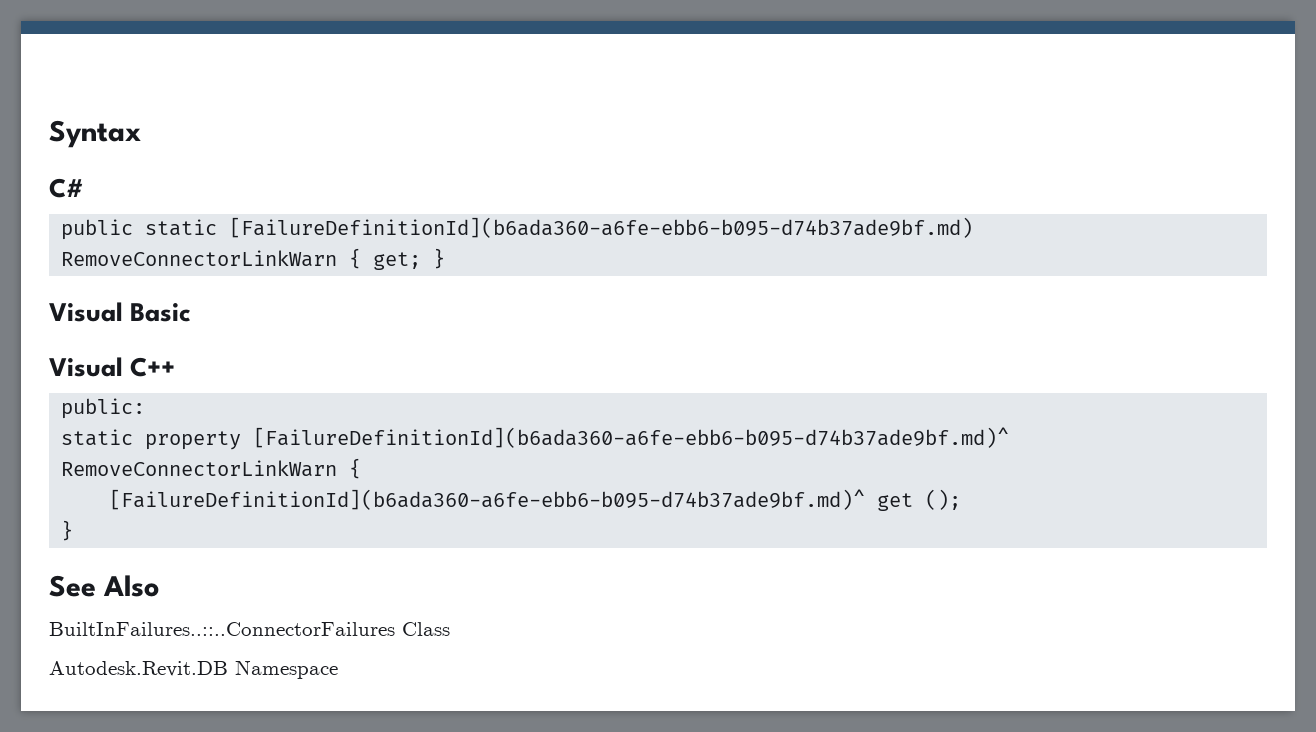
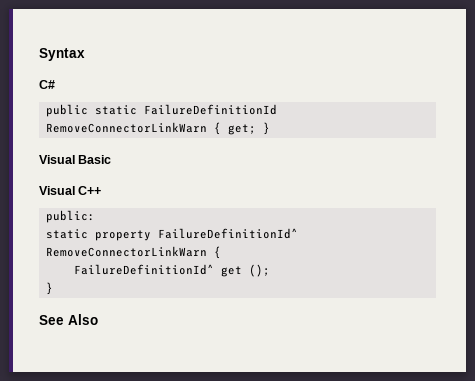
- public static [FailureDefinitionId](b6ada360-a6fe-ebb6-b095-d74b37ade9bf.md) RemoveConnectorLinkWarn { get; }
+ public static FailureDefinitionId RemoveConnectorLinkWarn { get; }
- static property [FailureDefinitionId](b6ada360-a6fe-ebb6-b095-d74b37ade9bf.md)^ RemoveConnectorLinkWarn {
+ static property FailureDefinitionId^ RemoveConnectorLinkWarn {
- [FailureDefinitionId](b6ada360-a6fe-ebb6-b095-d74b37ade9bf.md)^ get ();
+ FailureDefinitionId^ get ();
- BuiltInFailures..::..ConnectorFailures Class
- Autodesk.Revit.DB Namespace

